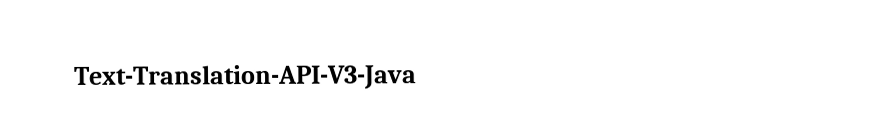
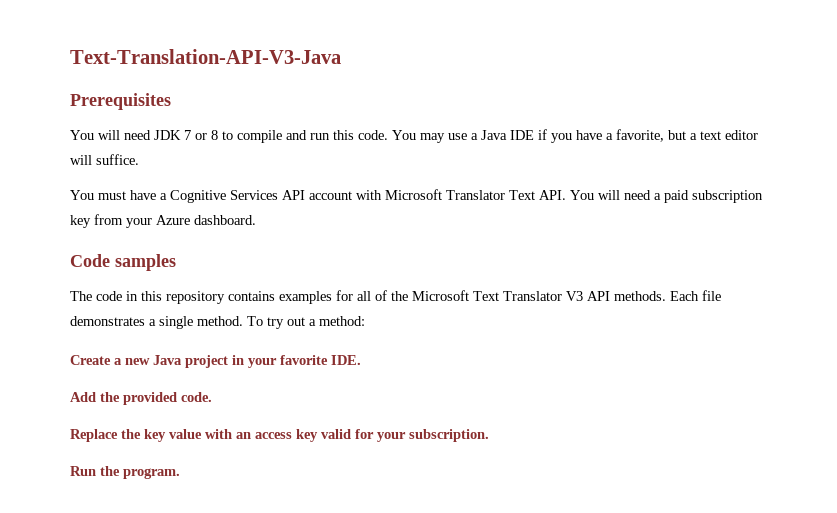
+ Prerequisites
+ You will need JDK 7 or 8 to compile and run this code. You may use a Java IDE if you have a favorite, but a text editor will suffice.
+ You must have a Cognitive Services API account with Microsoft Translator Text API. You will need a paid subscription key from your Azure dashboard.
+ Code samples
+ The code in this repository contains examples for all of the Microsoft Text Translator V3 API methods. Each file demonstrates a single method. To try out a method:
+ Create a new Java project in your favorite IDE.
+ Add the provided code.
+ Replace the key value with an access key valid for your subscription.
+ Run the program.

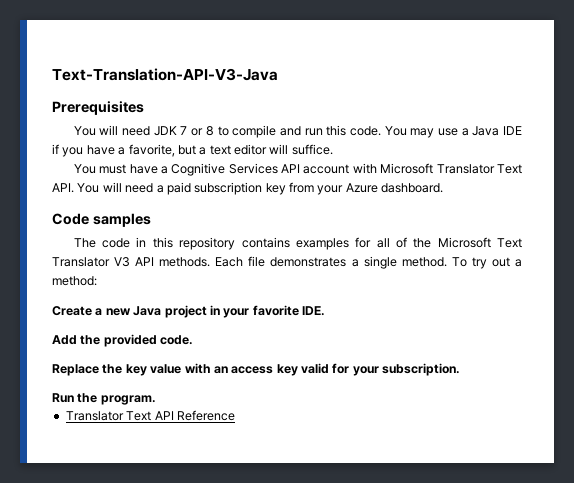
+ Translator Text API Reference

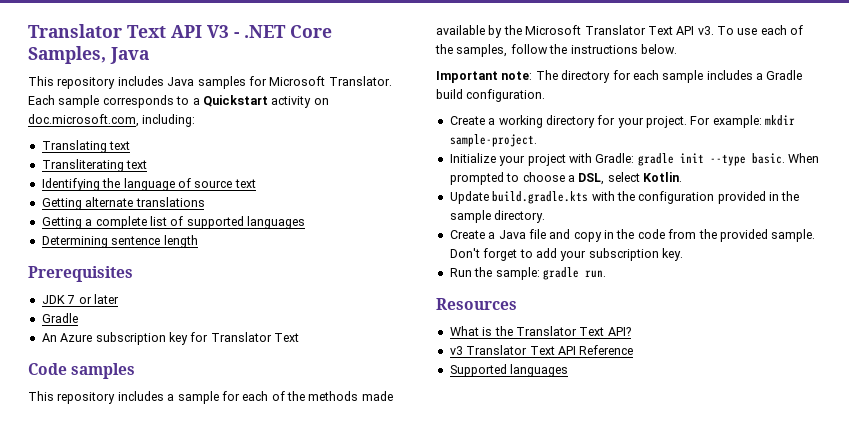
- Text-Translation-API-V3-Java
+ Translator Text API V3 - .NET Core Samples, Java
+ This repository includes Java samples for Microsoft Translator. Each sample corresponds to a Quickstart activity on doc.microsoft.com, including:
+ Translating text
+ Transliterating text
+ Identifying the language of source text
+ Getting alternate translations
+ Getting a complete list of supported languages
+ Determining sentence length
  Prerequisites
- You will need JDK 7 or 8 to compile and run this code. You may use a Java IDE if you have a favorite, but a text editor will suffice.
- You must have a Cognitive Services API account with Microsoft Translator Text API. You will need a paid subscription key from your Azure dashboard.
+ JDK 7 or later
+ Gradle
+ An Azure subscription key for Translator Text
  Code samples
- The code in this repository contains examples for all of the Microsoft Text Translator V3 API methods. Each file demonstrates a single method. To try out a method:
- Create a new Java project in your favorite IDE.
- Add the provided code.
- Replace the key value with an access key valid for your subscription.
- Run the program.
- Translator Text API Reference
+ This repository includes a sample for each of the methods made available by the Microsoft Translator Text API v3. To use each of the samples, follow the instructions below.
+ Important note: The directory for each sample includes a Gradle build configuration.
+ Create a working directory for your project. For example: mkdir sample-project.
+ Initialize your project with Gradle: gradle init --type basic. When prompted to choose a DSL, select Kotlin.
+ Update build.gradle.kts with the configuration provided in the sample directory.
+ Create a Java file and copy in the code from the provided sample. Don't forget to add your subscription key.
+ Run the sample: gradle run.
+ Resources
+ What is the Translator Text API?
+ v3 Translator Text API Reference
+ Supported languages

